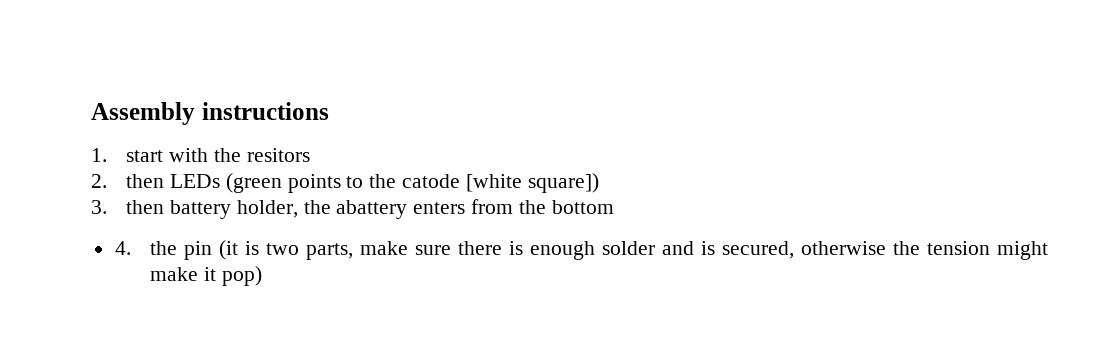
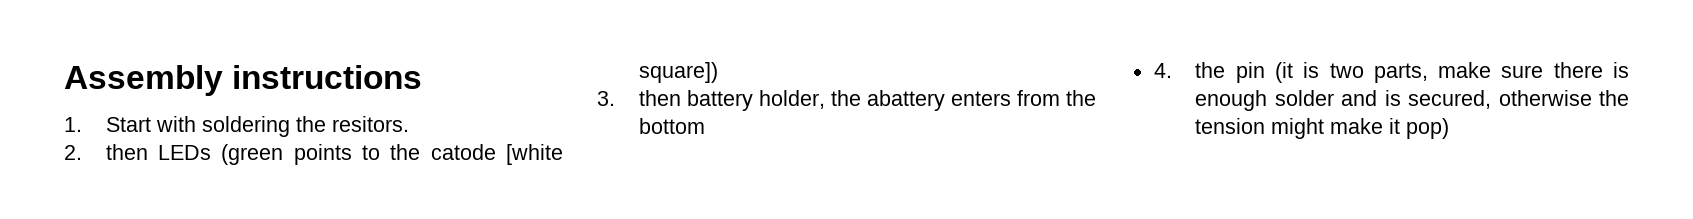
- 1. start with the resitors
+ 1. Start with soldering the resitors.

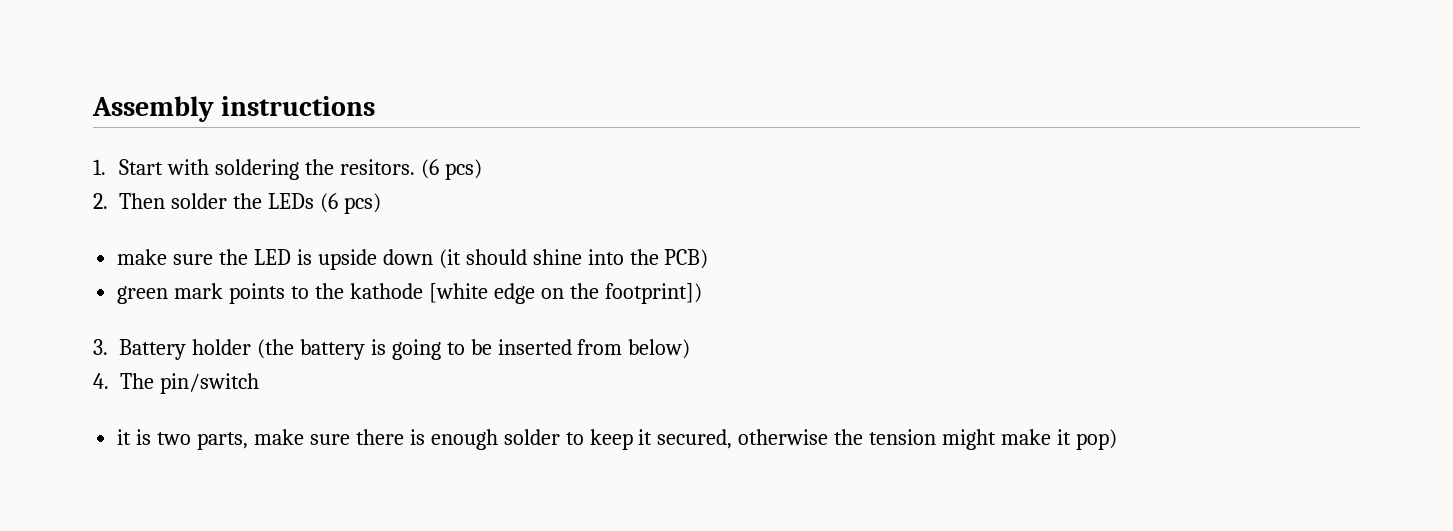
- 1. Start with soldering the resitors.
+ 1. Start with soldering the resitors. (6 pcs)
- 2. then LEDs (green points to the catode [white square])
- 3. then battery holder, the abattery enters from the bottom
- 4. the pin (it is two parts, make sure there is enough solder and is secured, otherwise the tension might make it pop)
+ 2. Then solder the LEDs (6 pcs)
+ make sure the LED is upside down (it should shine into the PCB)
+ green mark points to the kathode [white edge on the footprint])
+ 3. Battery holder (the battery is going to be inserted from below)
+ 4. The pin/switch
+ it is two parts, make sure there is enough solder to keep it secured, otherwise the tension might make it pop)

